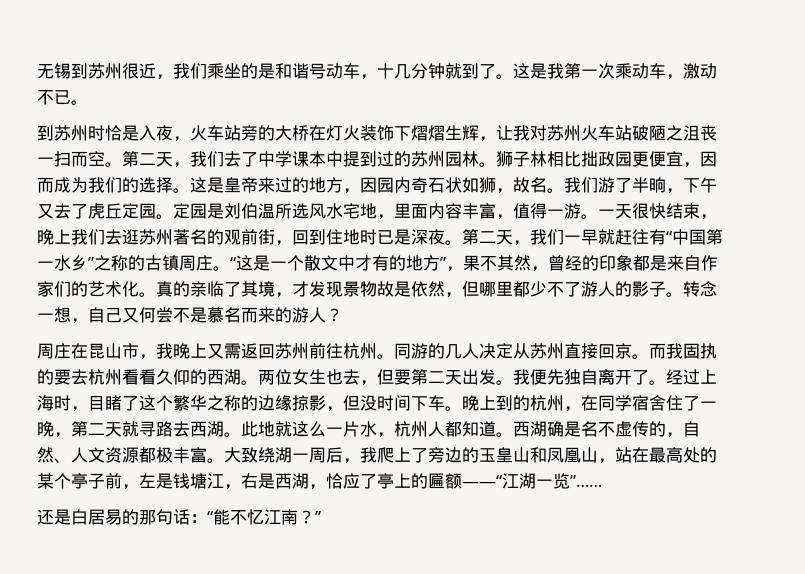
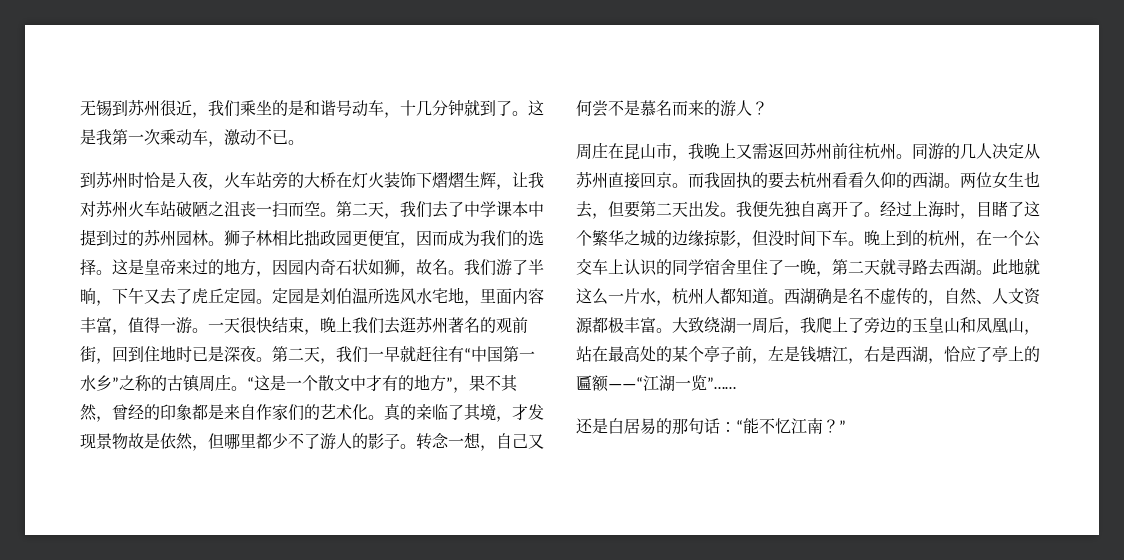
- 经过上海时，目睹了这个繁华之称的边缘掠影，但没时间下车。
+ 经过上海时，目睹了这个繁华之城的边缘掠影，但没时间下车。
- 晚上到的杭州，在同学宿舍住了一晚，第二天就寻路去西湖。
+ 晚上到的杭州，在一个公交车上认识的同学宿舍里住了一晚，第二天就寻路去西湖。

